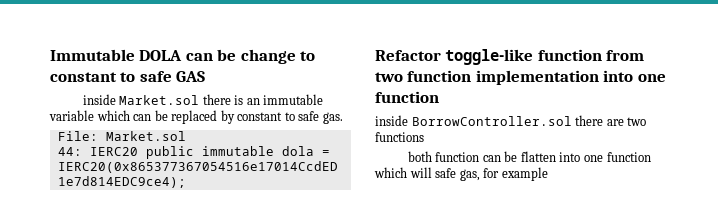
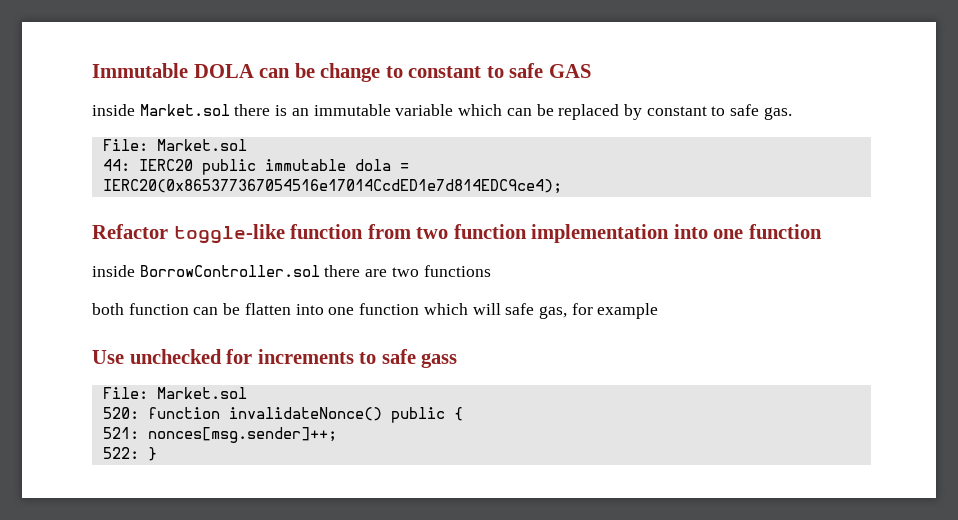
+ Use unchecked for increments to safe gass
+ File: Market.sol
+ 520: function invalidateNonce() public {
+ 521: nonces[msg.sender]++;
+ 522: }

